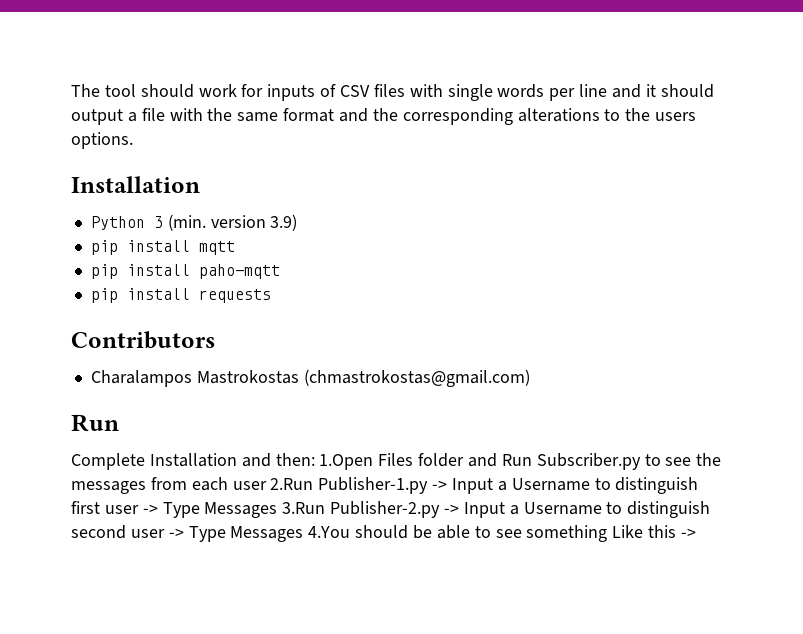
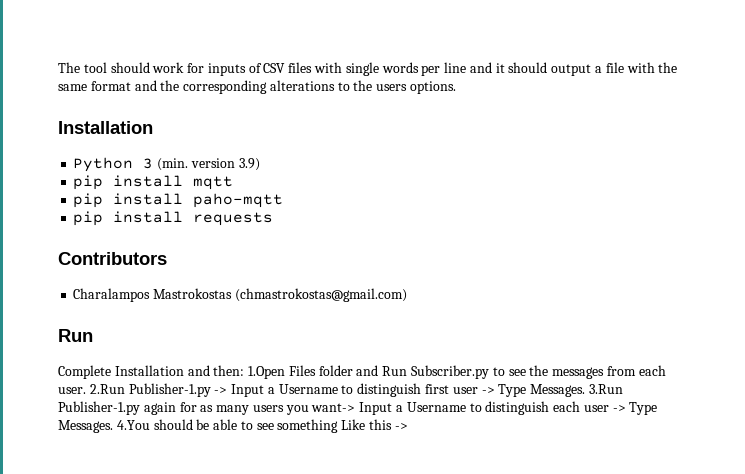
- Complete Installation and then: 1.Open Files folder and Run Subscriber.py to see the messages from each user 2.Run Publisher-1.py -> Input a Username to distinguish first user -> Type Messages 3.Run Publisher-2.py -> Input a Username to distinguish second user -> Type Messages 4.You should be able to see something Like this ->
+ Complete Installation and then: 1.Open Files folder and Run Subscriber.py to see the messages from each user. 2.Run Publisher-1.py -> Input a Username to distinguish first user -> Type Messages. 3.Run Publisher-1.py again for as many users you want-> Input a Username to distinguish each user -> Type Messages. 4.You should be able to see something Like this ->

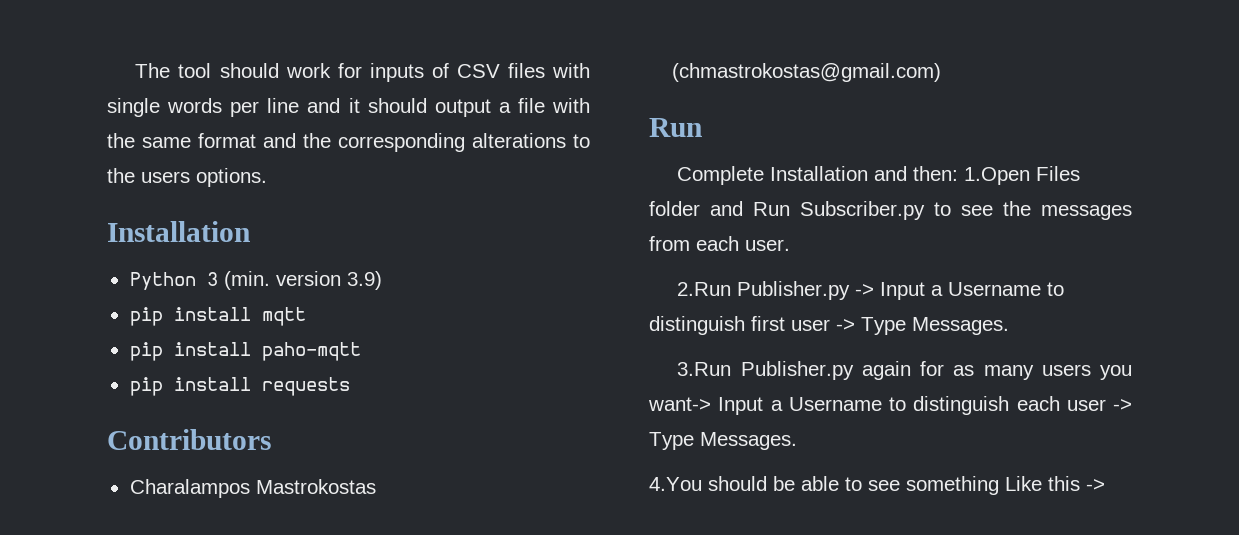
- Complete Installation and then: 1.Open Files folder and Run Subscriber.py to see the messages from each user. 2.Run Publisher-1.py -> Input a Username to distinguish first user -> Type Messages. 3.Run Publisher-1.py again for as many users you want-> Input a Username to distinguish each user -> Type Messages. 4.You should be able to see something Like this ->
+ Complete Installation and then: 1.Open Files folder and Run Subscriber.py to see the messages from each user.
+ 2.Run Publisher.py -> Input a Username to distinguish first user -> Type Messages.
+ 3.Run Publisher.py again for as many users you want-> Input a Username to distinguish each user -> Type Messages.
+ 4.You should be able to see something Like this ->

